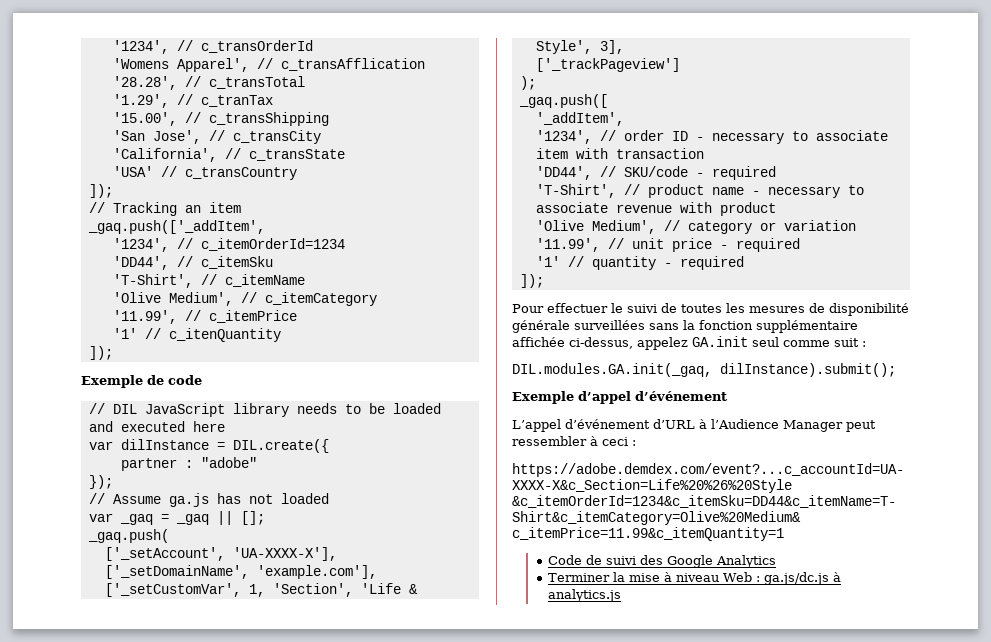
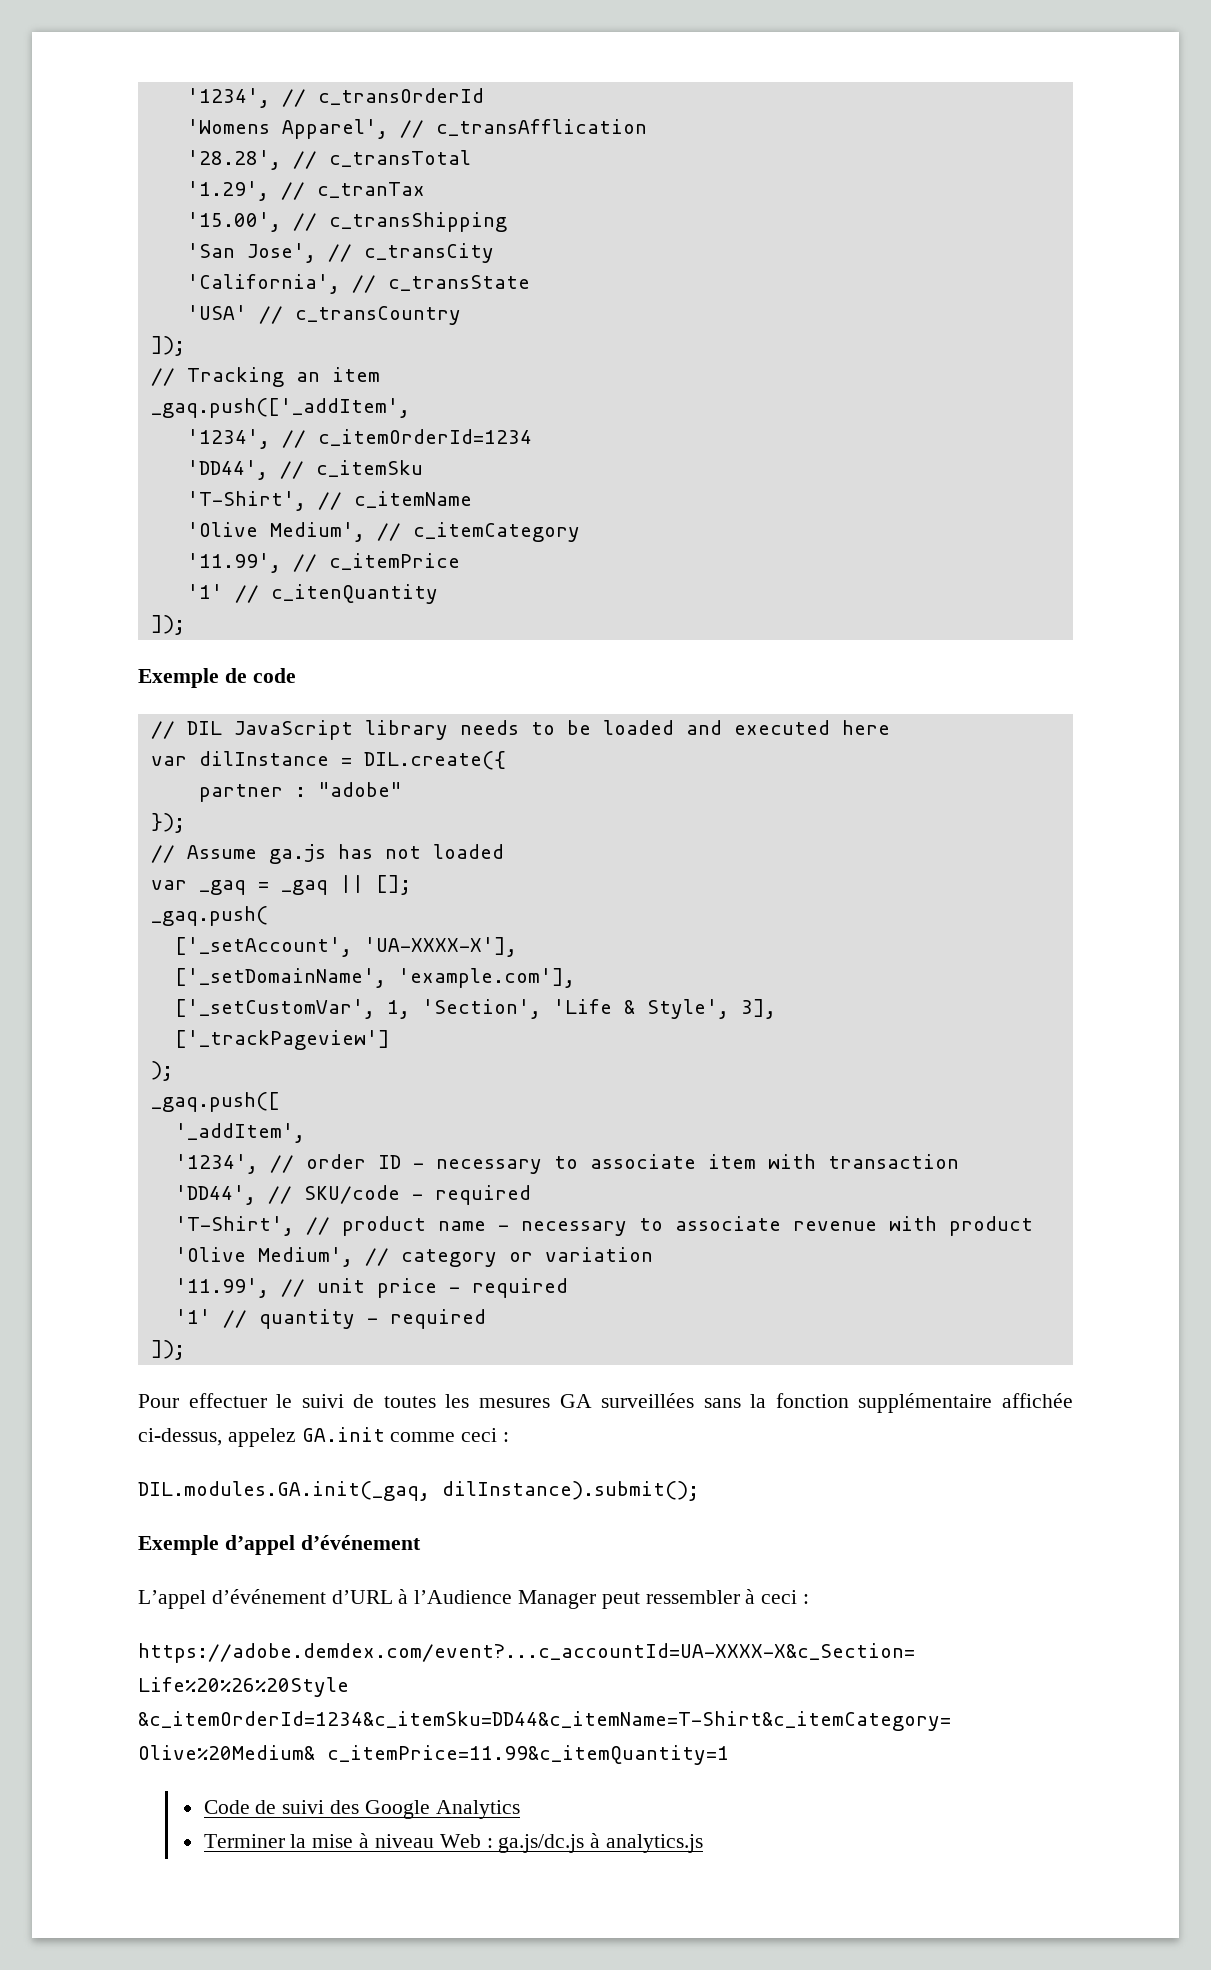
- Pour effectuer le suivi de toutes les mesures de disponibilité générale surveillées sans la fonction supplémentaire affichée ci-dessus, appelez GA.init seul comme suit :
+ Pour effectuer le suivi de toutes les mesures GA surveillées sans la fonction supplémentaire affichée ci-dessus, appelez GA.init comme ceci :

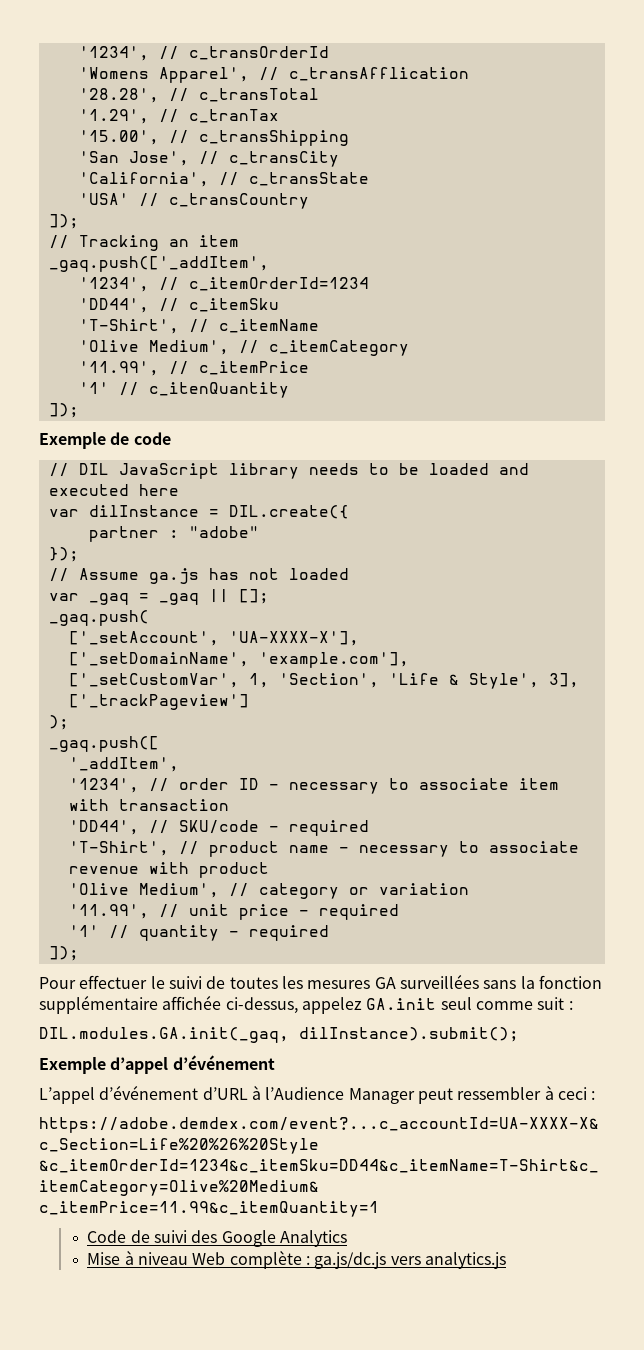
- Pour effectuer le suivi de toutes les mesures GA surveillées sans la fonction supplémentaire affichée ci-dessus, appelez GA.init comme ceci :
+ Pour effectuer le suivi de toutes les mesures GA surveillées sans la fonction supplémentaire affichée ci-dessus, appelez GA.init seul comme suit :
- Terminer la mise à niveau Web : ga.js/dc.js à analytics.js
+ Mise à niveau Web complète : ga.js/dc.js vers analytics.js

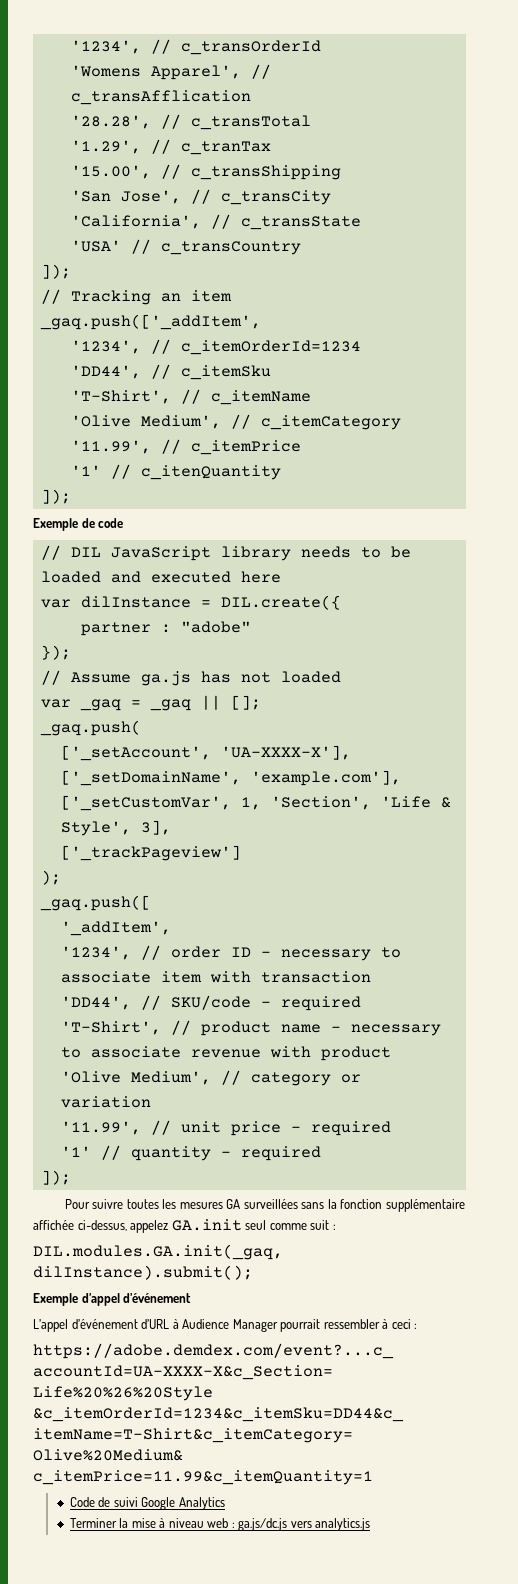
- Pour effectuer le suivi de toutes les mesures GA surveillées sans la fonction supplémentaire affichée ci-dessus, appelez GA.init seul comme suit :
+ Pour suivre toutes les mesures GA surveillées sans la fonction supplémentaire affichée ci-dessus, appelez GA.init seul comme suit :
- L’appel d’événement d’URL à l’Audience Manager peut ressembler à ceci :
+ L’appel d’événement d’URL à Audience Manager pourrait ressembler à ceci :
- Code de suivi des Google Analytics
+ Code de suivi Google Analytics
- Mise à niveau Web complète : ga.js/dc.js vers analytics.js
+ Terminer la mise à niveau web : ga.js/dc.js vers analytics.js

